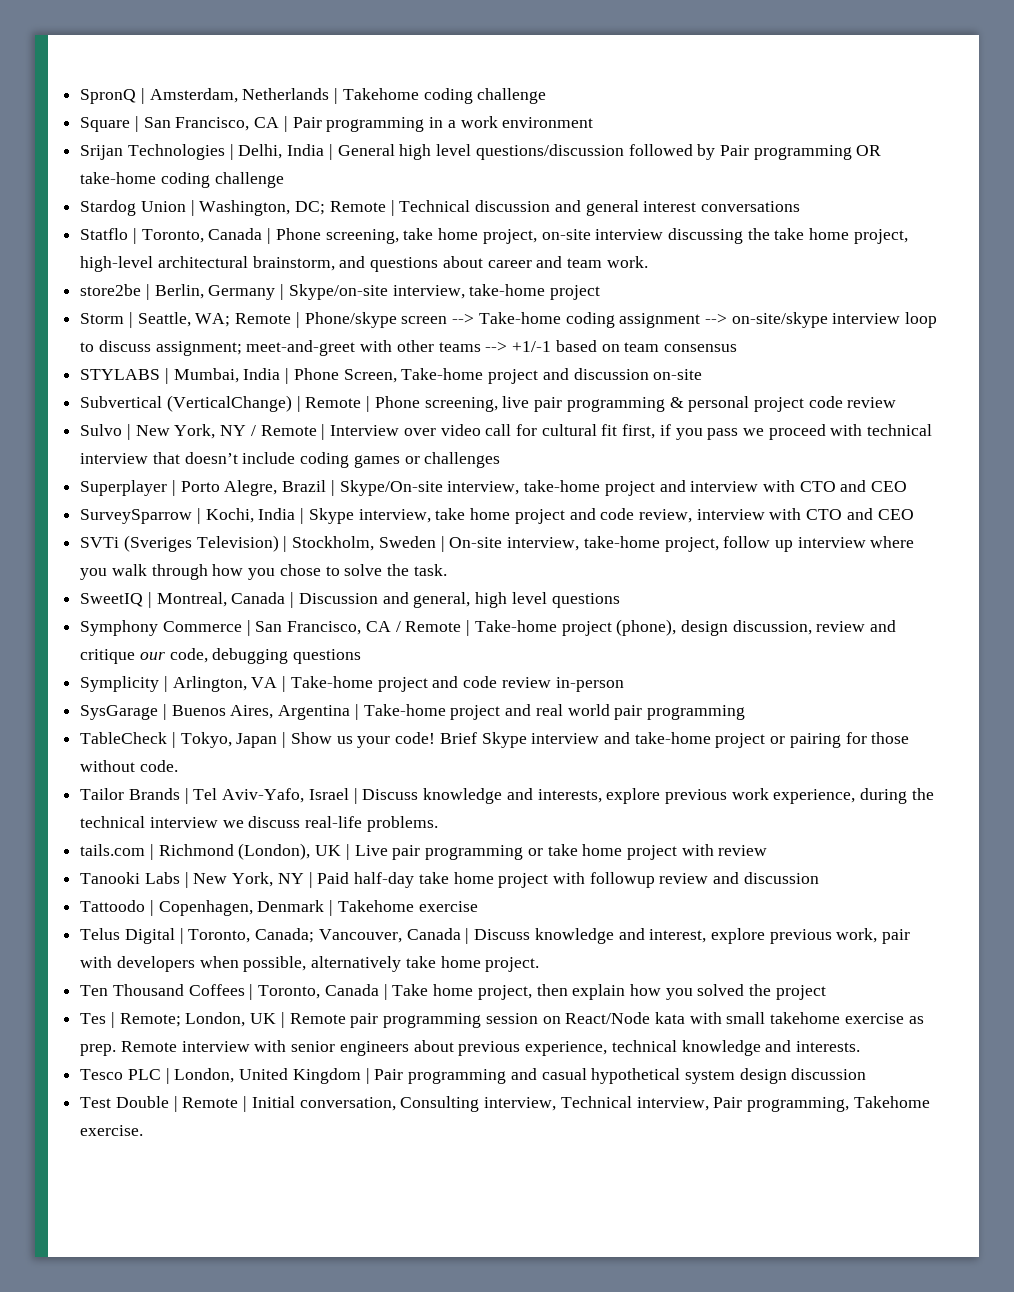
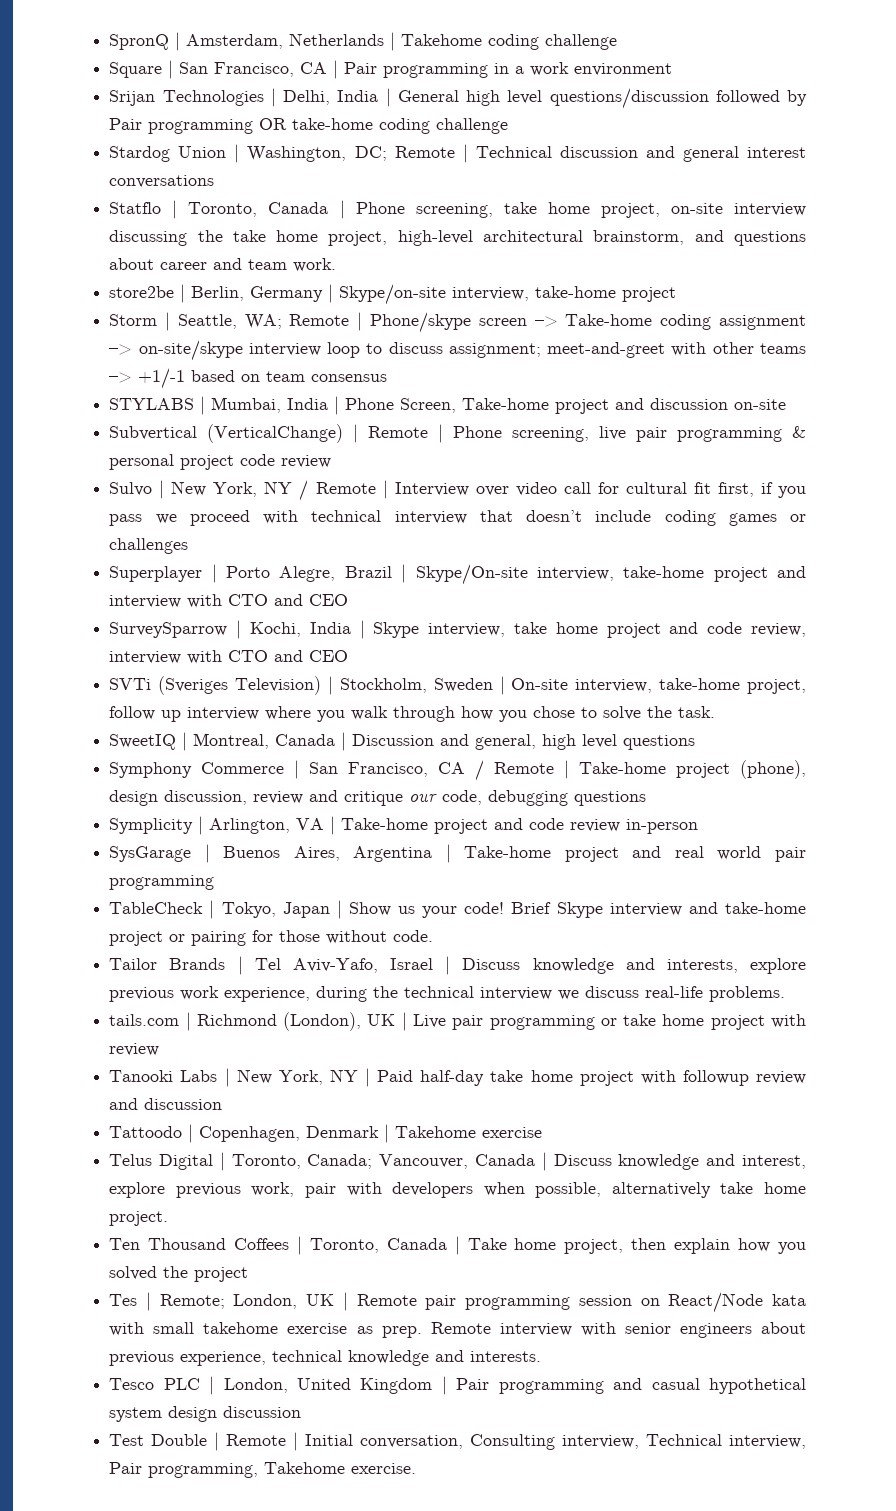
- Storm | Seattle, WA; Remote | Phone/skype screen --> Take-home coding assignment --> on-site/skype interview loop to discuss assignment; meet-and-greet with other teams --> +1/-1 based on team consensus
+ Storm | Seattle, WA; Remote | Phone/skype screen –> Take-home coding assignment –> on-site/skype interview loop to discuss assignment; meet-and-greet with other teams –> +1/-1 based on team consensus

